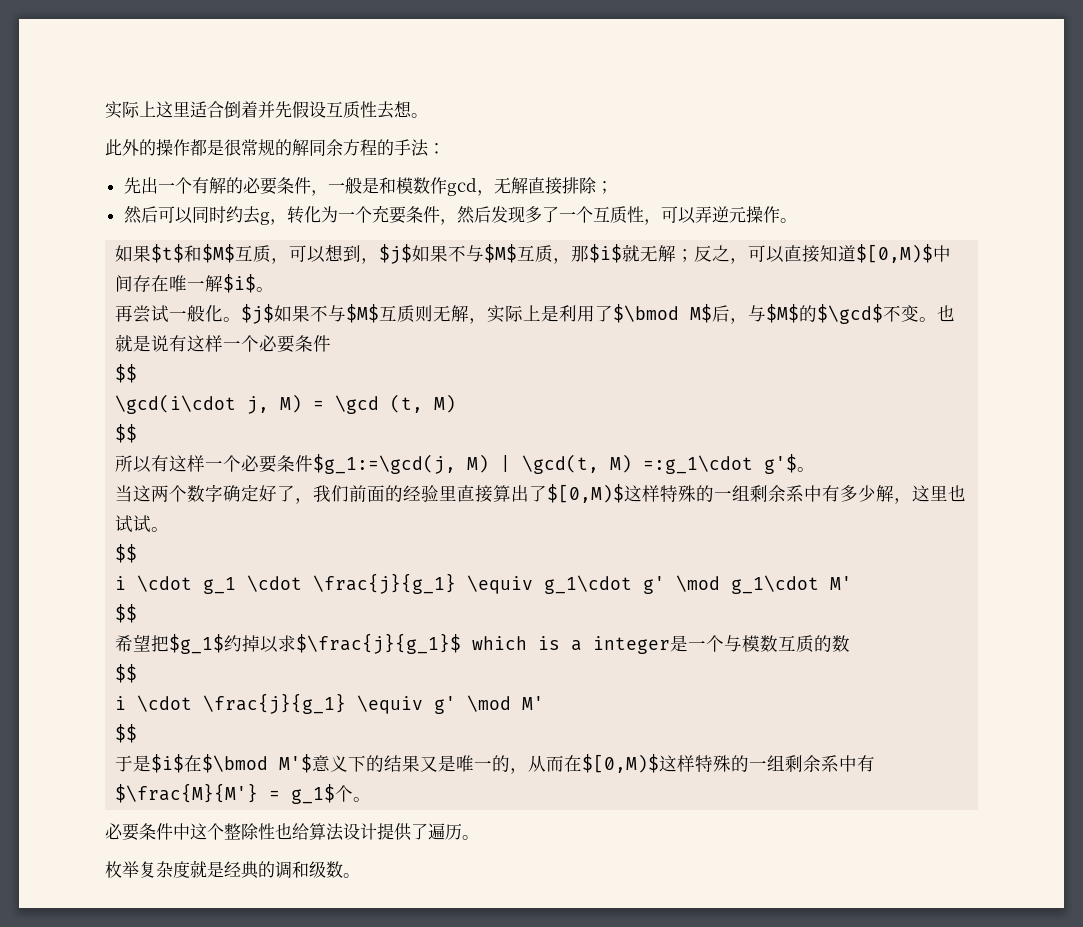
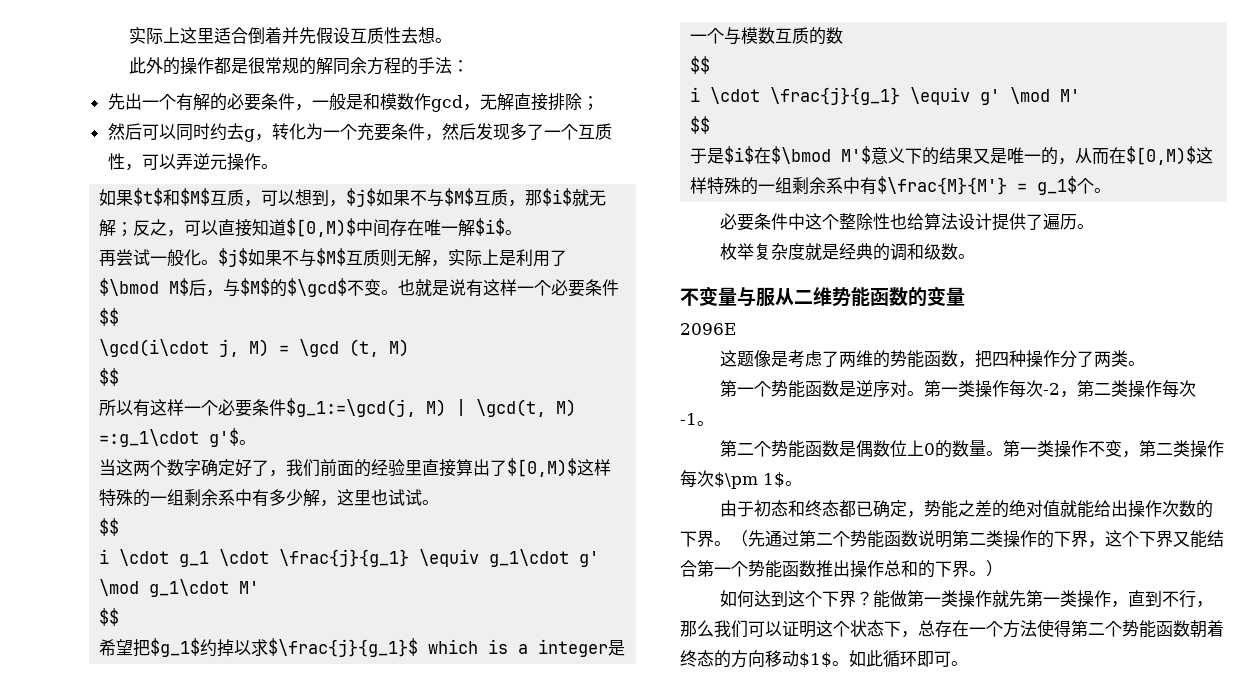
+ 不变量与服从二维势能函数的变量
+ 2096E
+ 这题像是考虑了两维的势能函数，把四种操作分了两类。
+ 第一个势能函数是逆序对。第一类操作每次-2，第二类操作每次-1。
+ 第二个势能函数是偶数位上0的数量。第一类操作不变，第二类操作每次$\pm 1$。
+ 由于初态和终态都已确定，势能之差的绝对值就能给出操作次数的下界。（先通过第二个势能函数说明第二类操作的下界，这个下界又能结合第一个势能函数推出操作总和的下界。）
+ 如何达到这个下界？能做第一类操作就先第一类操作，直到不行，那么我们可以证明这个状态下，总存在一个方法使得第二个势能函数朝着终态的方向移动$1$。如此循环即可。

